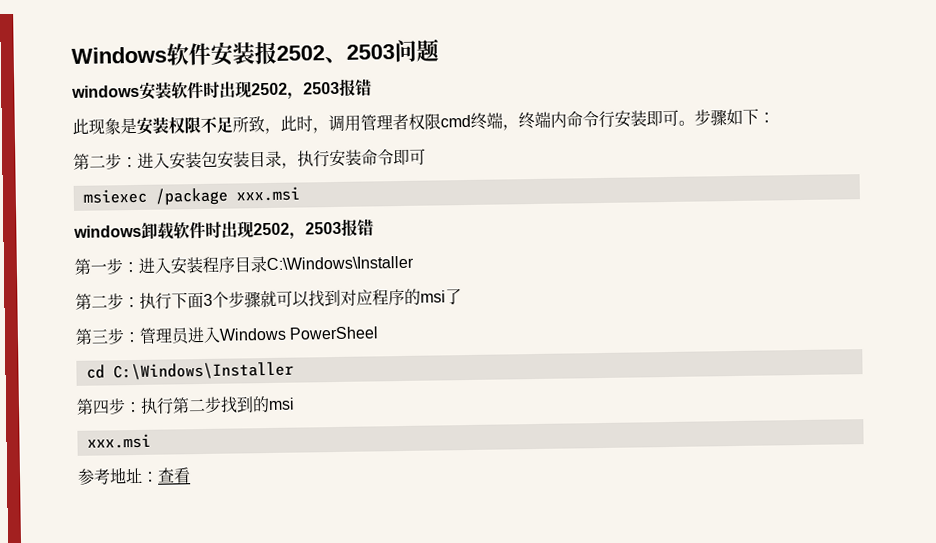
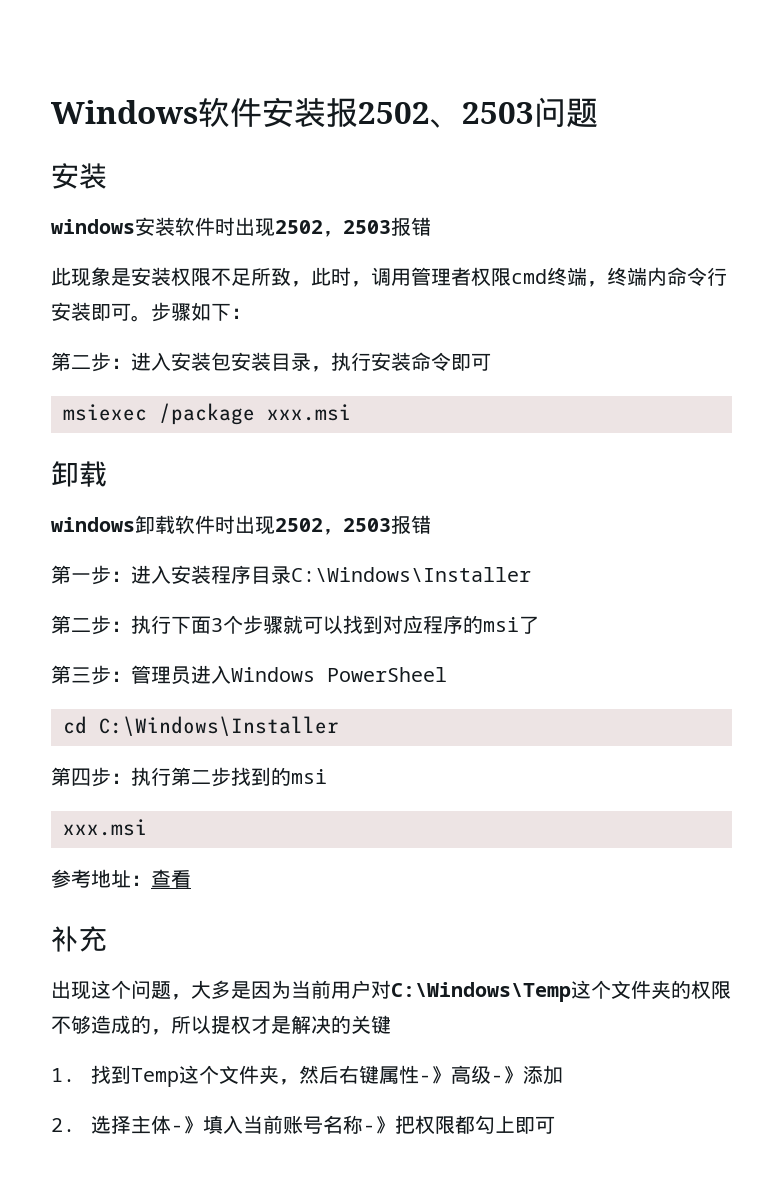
  Windows软件安装报2502、2503问题
+ 安装
  msiexec /package xxx.msi
+ 卸载
+ 补充
+ 出现这个问题，大多是因为当前用户对C:\Windows\Temp这个文件夹的权限不够造成的，所以提权才是解决的关键
+ 1.找到Temp这个文件夹，然后右键属性-》高级-》添加
+ 2.选择主体-》填入当前账号名称-》把权限都勾上即可

